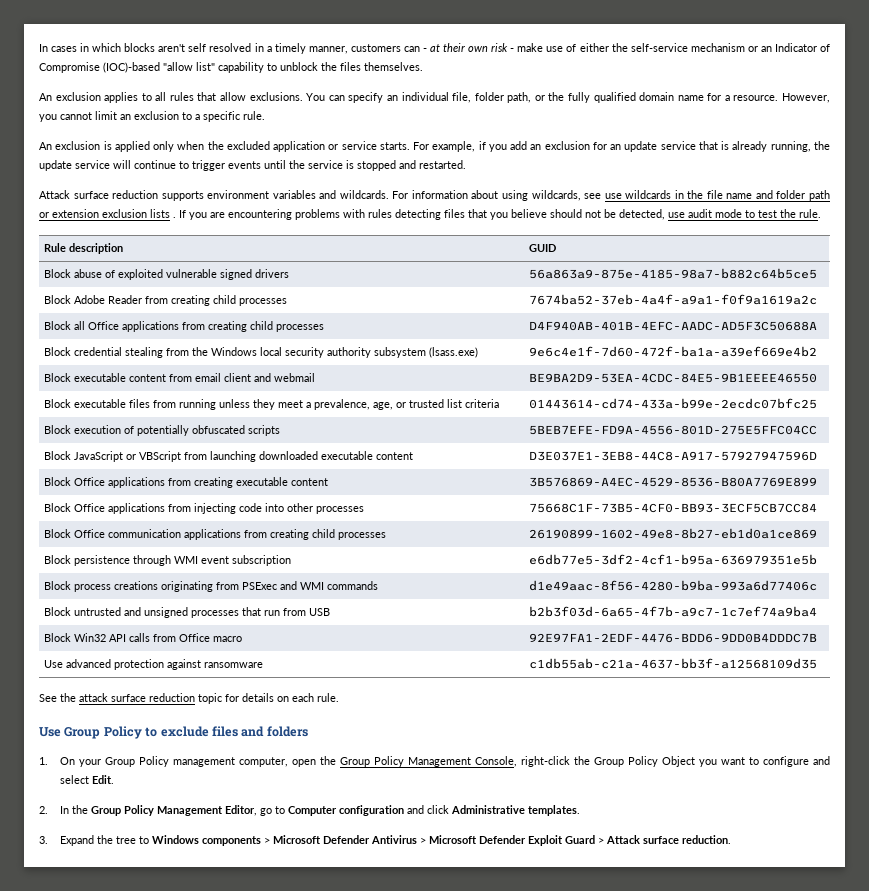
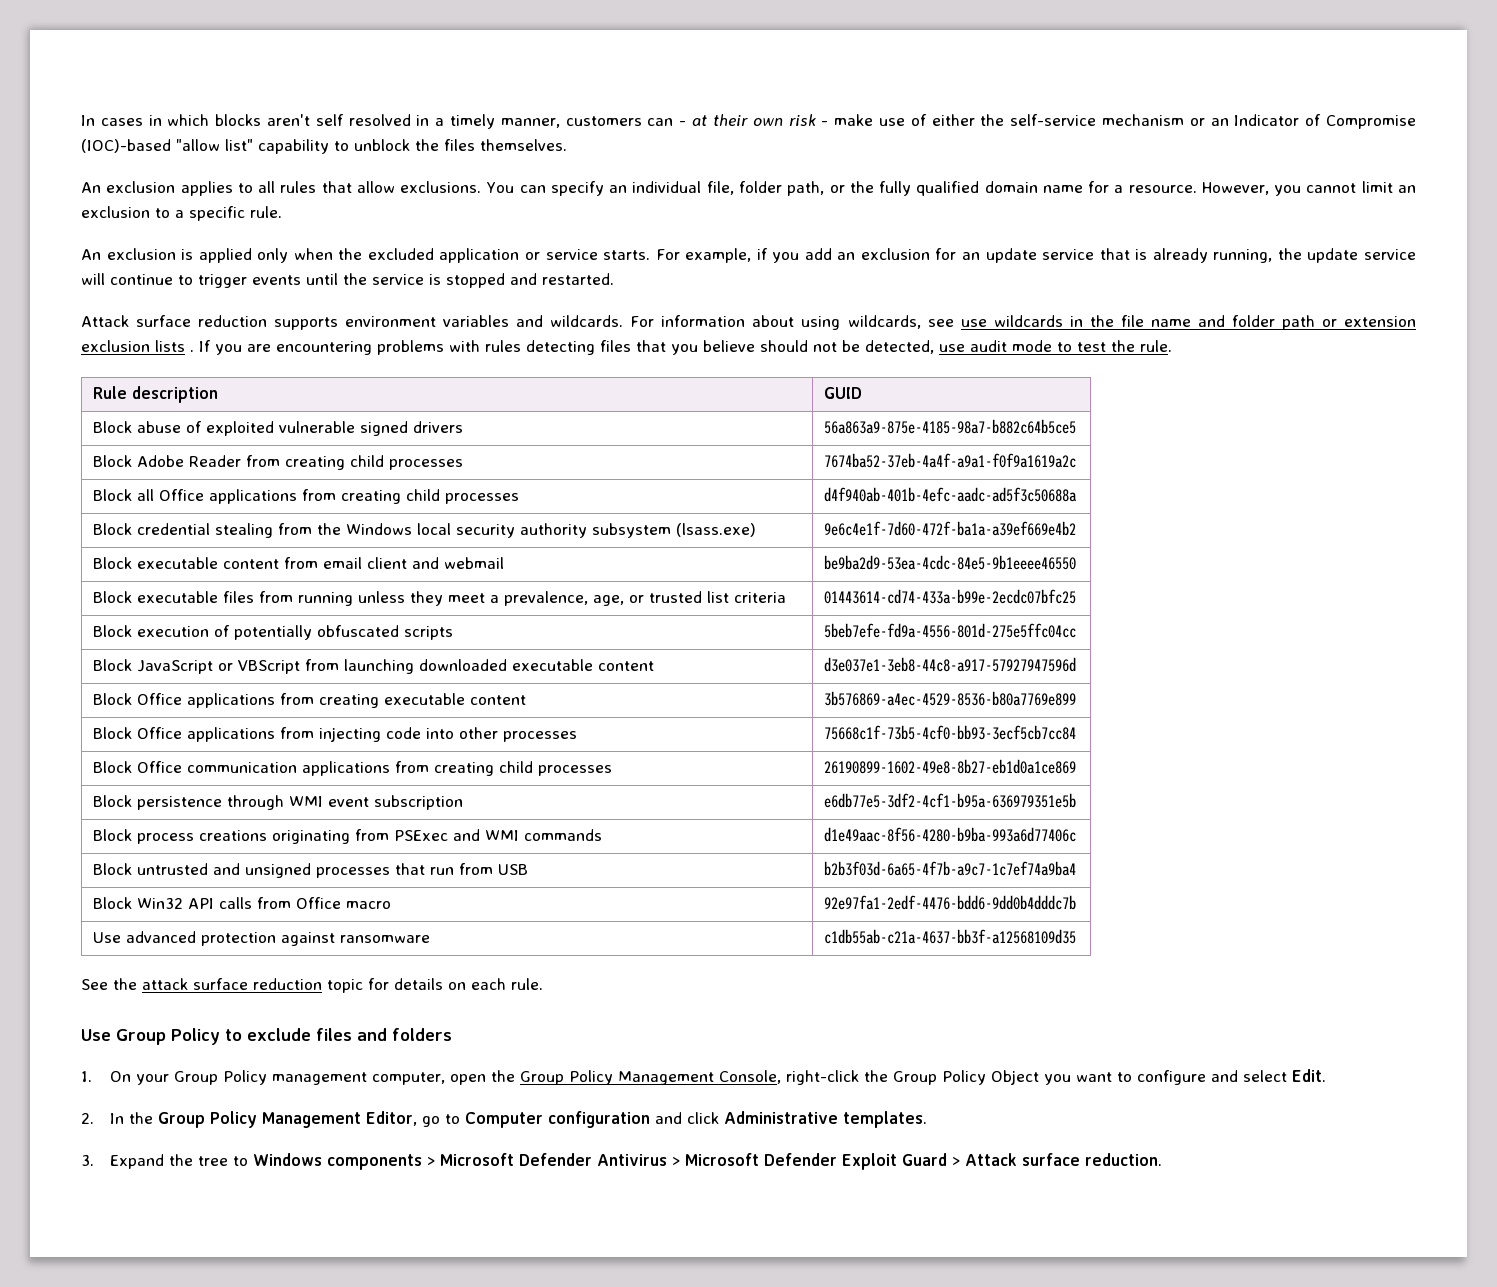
- Block all Office applications from creating child processes | D4F940AB-401B-4EFC-AADC-AD5F3C50688A
+ Block all Office applications from creating child processes | d4f940ab-401b-4efc-aadc-ad5f3c50688a
- Block executable content from email client and webmail | BE9BA2D9-53EA-4CDC-84E5-9B1EEEE46550
+ Block executable content from email client and webmail | be9ba2d9-53ea-4cdc-84e5-9b1eeee46550
- Block execution of potentially obfuscated scripts | 5BEB7EFE-FD9A-4556-801D-275E5FFC04CC
+ Block execution of potentially obfuscated scripts | 5beb7efe-fd9a-4556-801d-275e5ffc04cc
- Block JavaScript or VBScript from launching downloaded executable content | D3E037E1-3EB8-44C8-A917-57927947596D
+ Block JavaScript or VBScript from launching downloaded executable content | d3e037e1-3eb8-44c8-a917-57927947596d
- Block Office applications from creating executable content | 3B576869-A4EC-4529-8536-B80A7769E899
+ Block Office applications from creating executable content | 3b576869-a4ec-4529-8536-b80a7769e899
- Block Office applications from injecting code into other processes | 75668C1F-73B5-4CF0-BB93-3ECF5CB7CC84
+ Block Office applications from injecting code into other processes | 75668c1f-73b5-4cf0-bb93-3ecf5cb7cc84
- Block Win32 API calls from Office macro | 92E97FA1-2EDF-4476-BDD6-9DD0B4DDDC7B
+ Block Win32 API calls from Office macro | 92e97fa1-2edf-4476-bdd6-9dd0b4dddc7b

